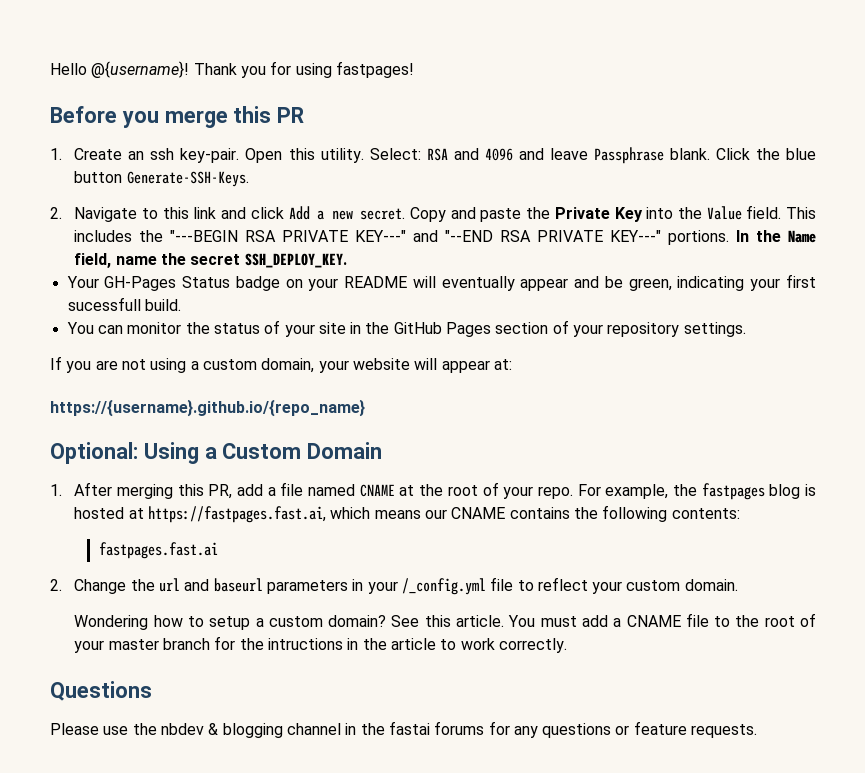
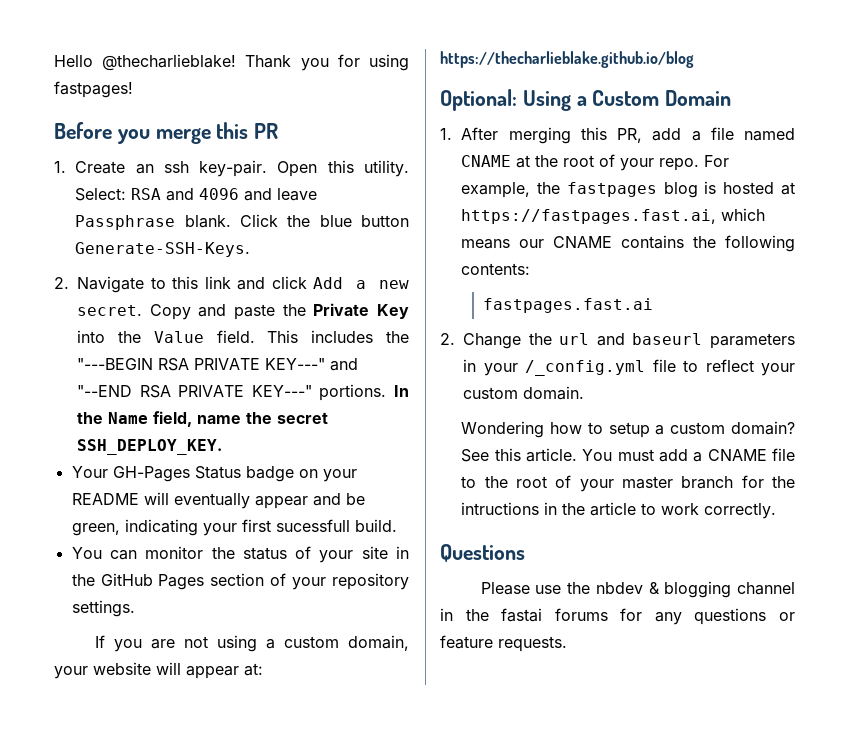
- Hello @{username}!
+ Hello @thecharlieblake!
- https://{username}.github.io/{repo_name}
+ https://thecharlieblake.github.io/blog

